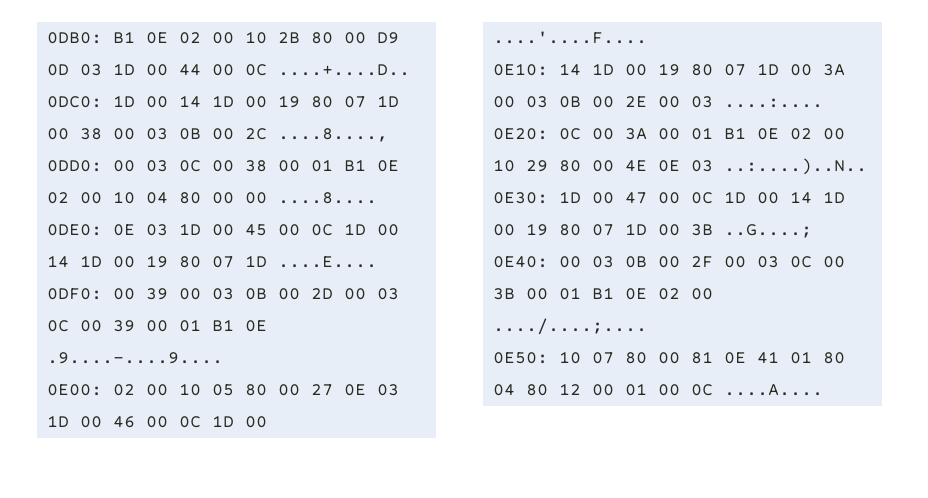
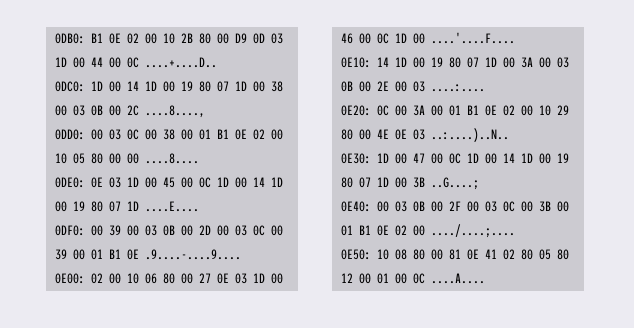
- 0DD0: 00 03 0C 00 38 00 01 B1 0E 02 00 10 04 80 00 00 ....8....
+ 0DD0: 00 03 0C 00 38 00 01 B1 0E 02 00 10 05 80 00 00 ....8....
- 0E00: 02 00 10 05 80 00 27 0E 03 1D 00 46 00 0C 1D 00 ....'....F....
+ 0E00: 02 00 10 06 80 00 27 0E 03 1D 00 46 00 0C 1D 00 ....'....F....
- 0E50: 10 07 80 00 81 0E 41 01 80 04 80 12 00 01 00 0C ....A....
+ 0E50: 10 08 80 00 81 0E 41 02 80 05 80 12 00 01 00 0C ....A....

